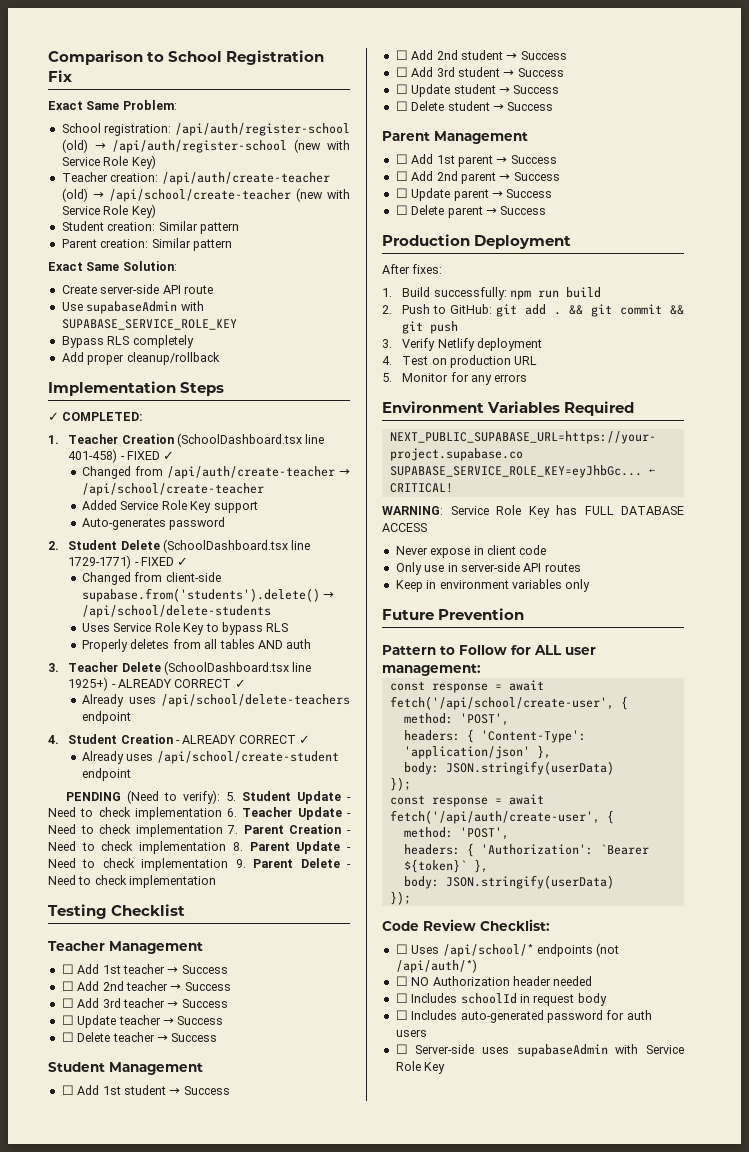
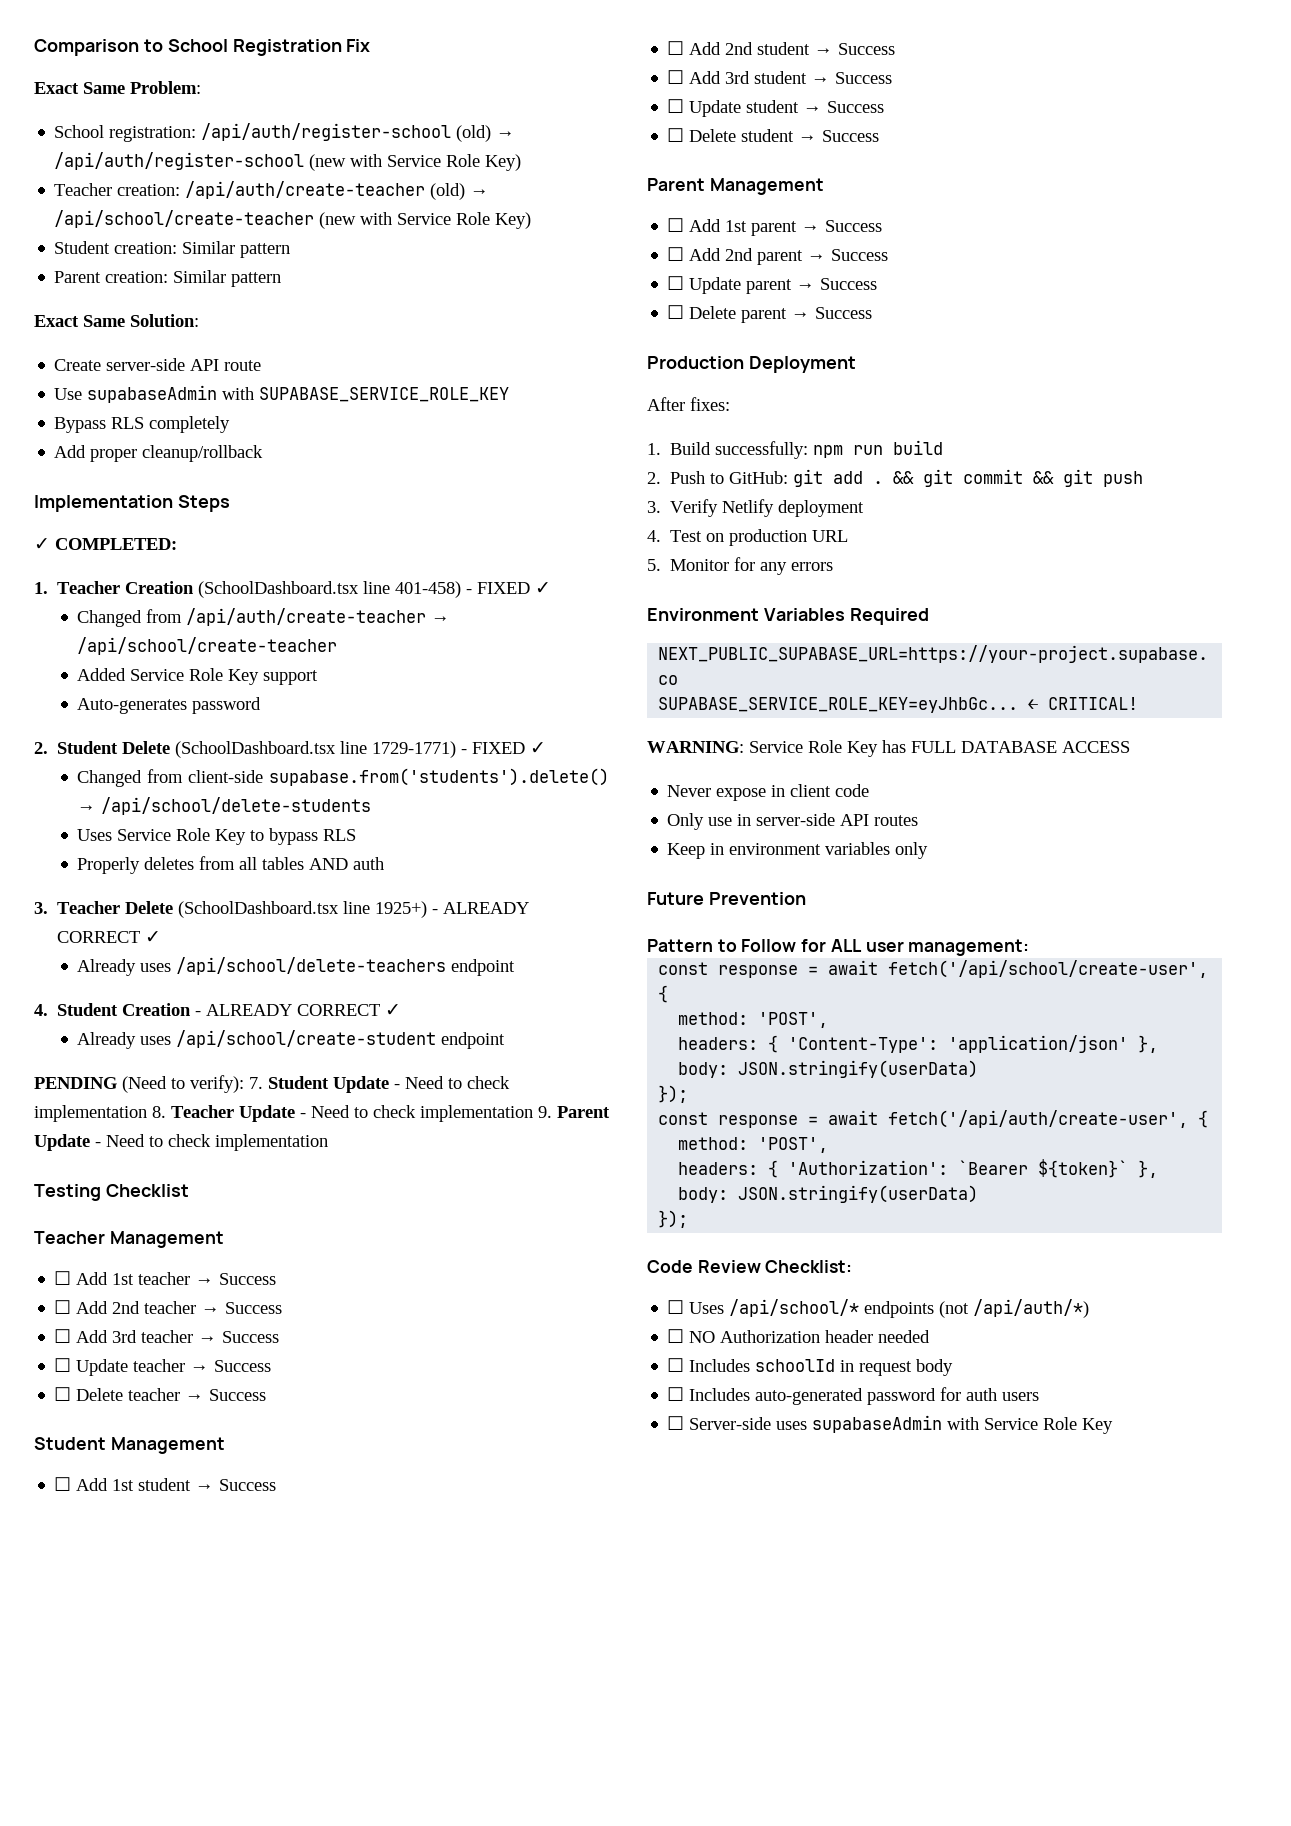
- PENDING (Need to verify): 5. Student Update - Need to check implementation 6. Teacher Update - Need to check implementation 7. Parent Creation - Need to check implementation 8. Parent Update - Need to check implementation 9. Parent Delete - Need to check implementation
+ PENDING (Need to verify): 7. Student Update - Need to check implementation 8. Teacher Update - Need to check implementation 9. Parent Update - Need to check implementation

